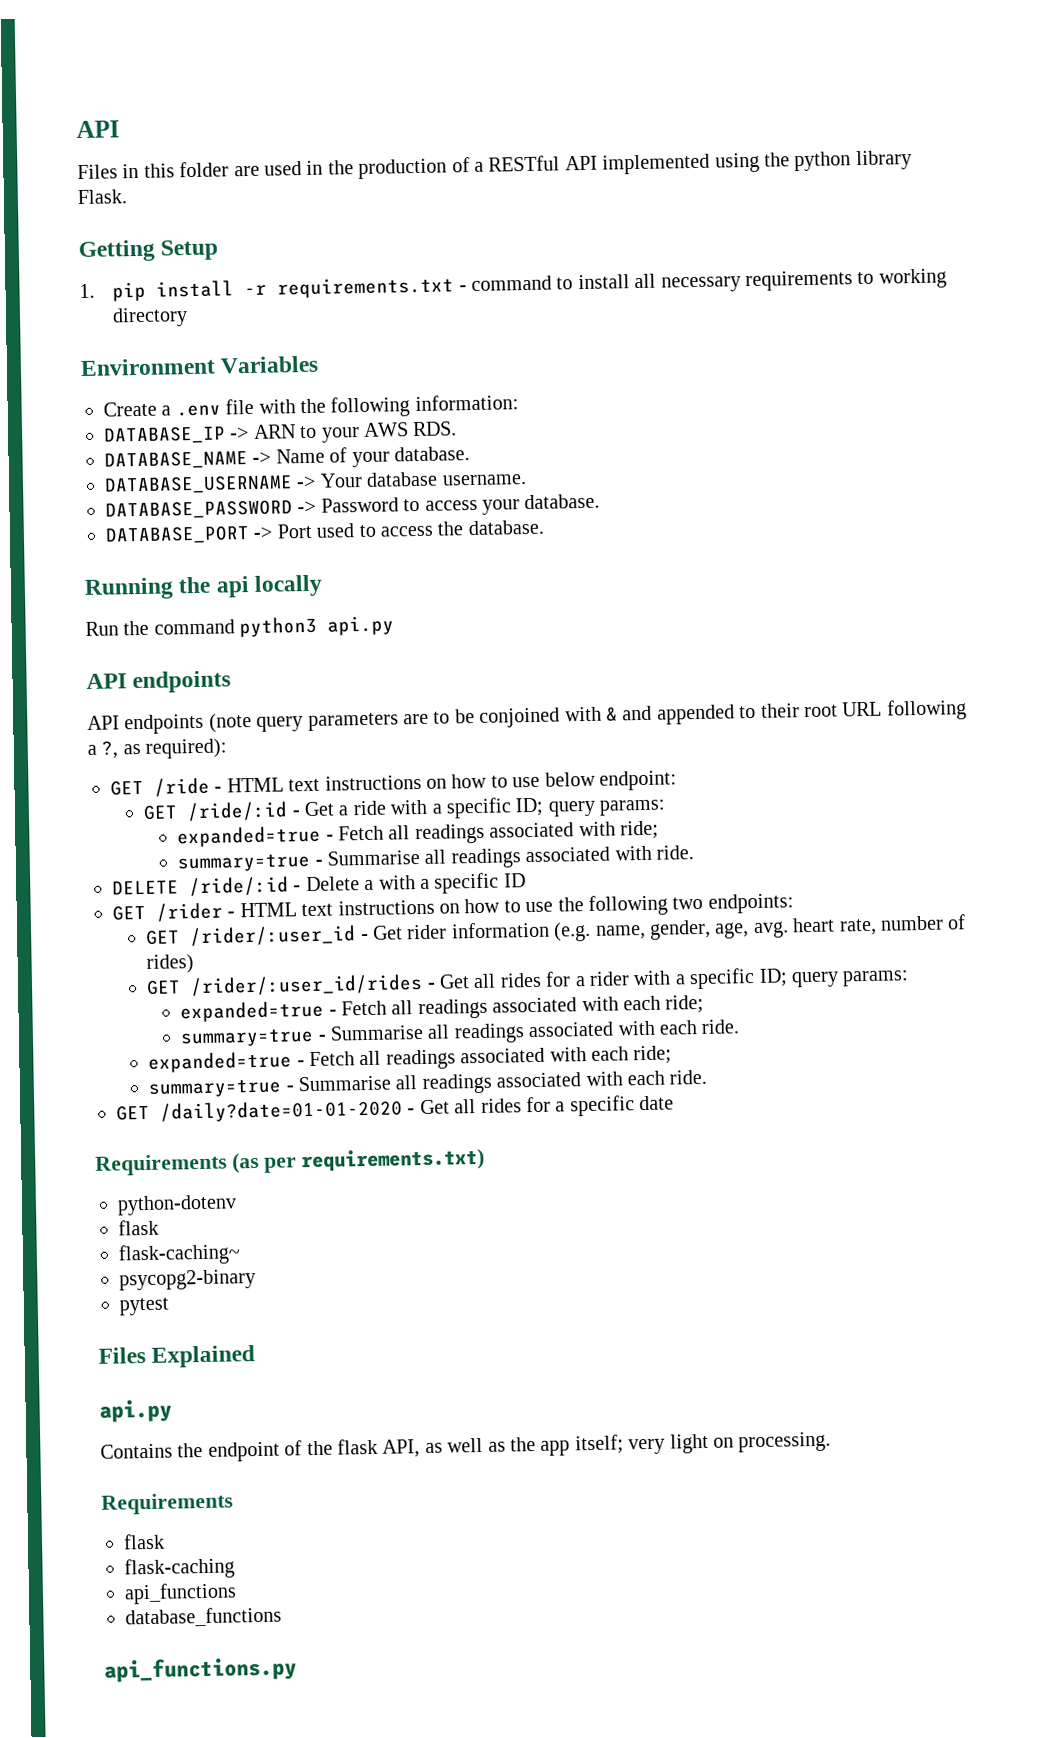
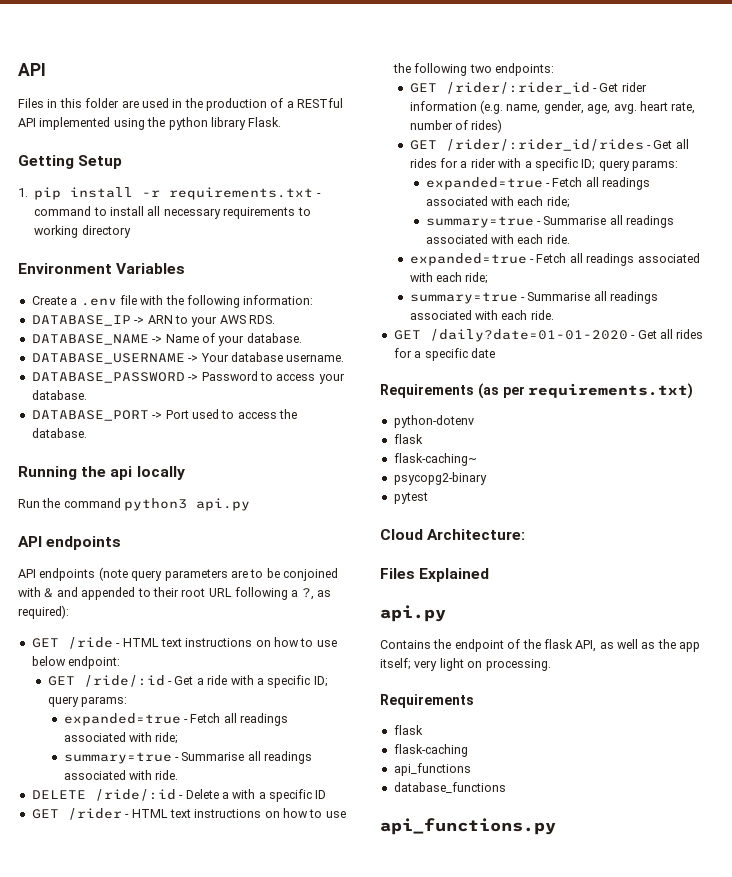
- GET /rider/:user_id - Get rider information (e.g. name, gender, age, avg. heart rate, number of rides)
+ GET /rider/:rider_id - Get rider information (e.g. name, gender, age, avg. heart rate, number of rides)
- GET /rider/:user_id/rides - Get all rides for a rider with a specific ID; query params:
+ GET /rider/:rider_id/rides - Get all rides for a rider with a specific ID; query params:
+ Cloud Architecture:

